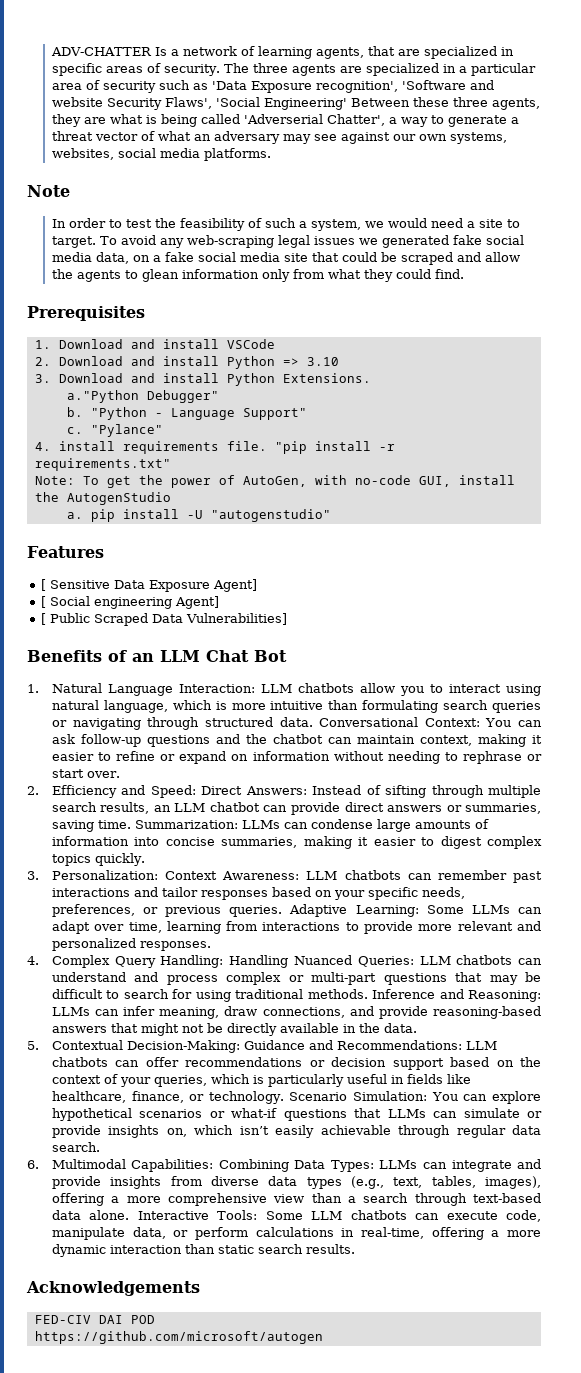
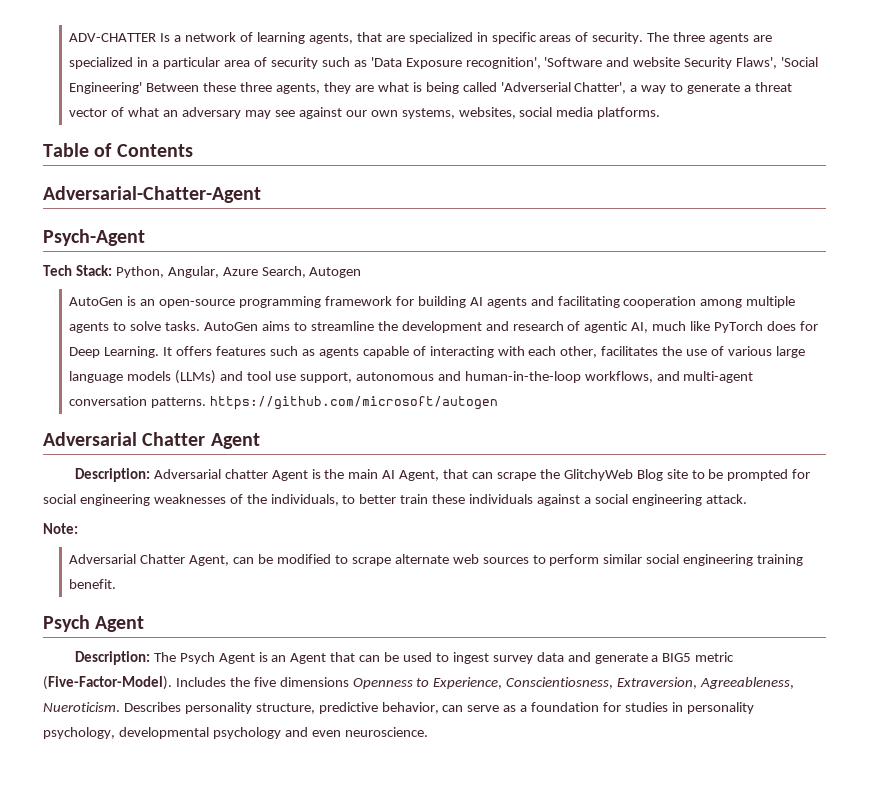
- Note
- In order to test the feasibility of such a system, we would need a site to target. To avoid any web-scraping legal issues we generated fake social media data, on a fake social media site that could be scraped and allow the agents to glean information only from what they could find.
- Prerequisites
- 1. Download and install VSCode
- 2. Download and install Python => 3.10
- 3. Download and install Python Extensions.
- a."Python Debugger"
- b. "Python - Language Support"
- c. "Pylance"
- 4. install requirements file. "pip install -r requirements.txt"
- Note: To get the power of AutoGen, with no-code GUI, install the AutogenStudio
- a. pip install -U "autogenstudio"
- Features
- [ Sensitive Data Exposure Agent]
- [ Social engineering Agent]
- [ Public Scraped Data Vulnerabilities]
- Benefits of an LLM Chat Bot
- 1. Natural Language Interaction: LLM chatbots allow you to interact using natural language, which is more intuitive than formulating search queries or navigating through structured data. Conversational Context: You can ask follow-up questions and the chatbot can maintain context, making it easier to refine or expand on information without needing to rephrase or start over.
- 2. Efficiency and Speed: Direct Answers: Instead of sifting through multiple search results, an LLM chatbot can provide direct answers or summaries, saving time. Summarization: LLMs can condense large amounts of information into concise summaries, making it easier to digest complex topics quickly.
- 3. Personalization: Context Awareness: LLM chatbots can remember past interactions and tailor responses based on your specific needs, preferences, or previous queries. Adaptive Learning: Some LLMs can adapt over time, learning from interactions to provide more relevant and personalized responses.
- 4. Complex Query Handling: Handling Nuanced Queries: LLM chatbots can understand and process complex or multi-part questions that may be difficult to search for using traditional methods. Inference and Reasoning: LLMs can infer meaning, draw connections, and provide reasoning-based answers that might not be directly available in the data.
- 5. Contextual Decision-Making: Guidance and Recommendations: LLM chatbots can offer recommendations or decision support based on the context of your queries, which is particularly useful in fields like healthcare, finance, or technology. Scenario Simulation: You can explore hypothetical scenarios or what-if questions that LLMs can simulate or provide insights on, which isn’t easily achievable through regular data search.
- 6. Multimodal Capabilities: Combining Data Types: LLMs can integrate and provide insights from diverse data types (e.g., text, tables, images), offering a more comprehensive view than a search through text-based data alone. Interactive Tools: Some LLM chatbots can execute code, manipulate data, or perform calculations in real-time, offering a more dynamic interaction than static search results.
- Acknowledgements
- FED-CIV DAI POD
- https://github.com/microsoft/autogen
+ Table of Contents
+ Adversarial-Chatter-Agent
+ Psych-Agent
+ Tech Stack: Python, Angular, Azure Search, Autogen
+ AutoGen is an open-source programming framework for building AI agents and facilitating cooperation among multiple agents to solve tasks. AutoGen aims to streamline the development and research of agentic AI, much like PyTorch does for Deep Learning. It offers features such as agents capable of interacting with each other, facilitates the use of various large language models (LLMs) and tool use support, autonomous and human-in-the-loop workflows, and multi-agent conversation patterns. https://github.com/microsoft/autogen
+ Adversarial Chatter Agent
+ Description: Adversarial chatter Agent is the main AI Agent, that can scrape the GlitchyWeb Blog site to be prompted for social engineering weaknesses of the individuals, to better train these individuals against a social engineering attack.
+ Note:
+ Adversarial Chatter Agent, can be modified to scrape alternate web sources to perform similar social engineering training benefit.
+ Psych Agent
+ Description: The Psych Agent is an Agent that can be used to ingest survey data and generate a BIG5 metric (Five-Factor-Model). Includes the five dimensions Openness to Experience, Conscientiosness, Extraversion, Agreeableness, Nueroticism. Describes personality structure, predictive behavior, can serve as a foundation for studies in personality psychology, developmental psychology and even neuroscience.

